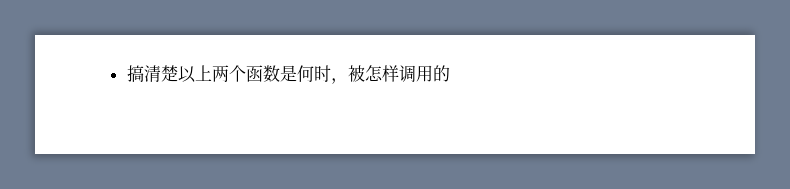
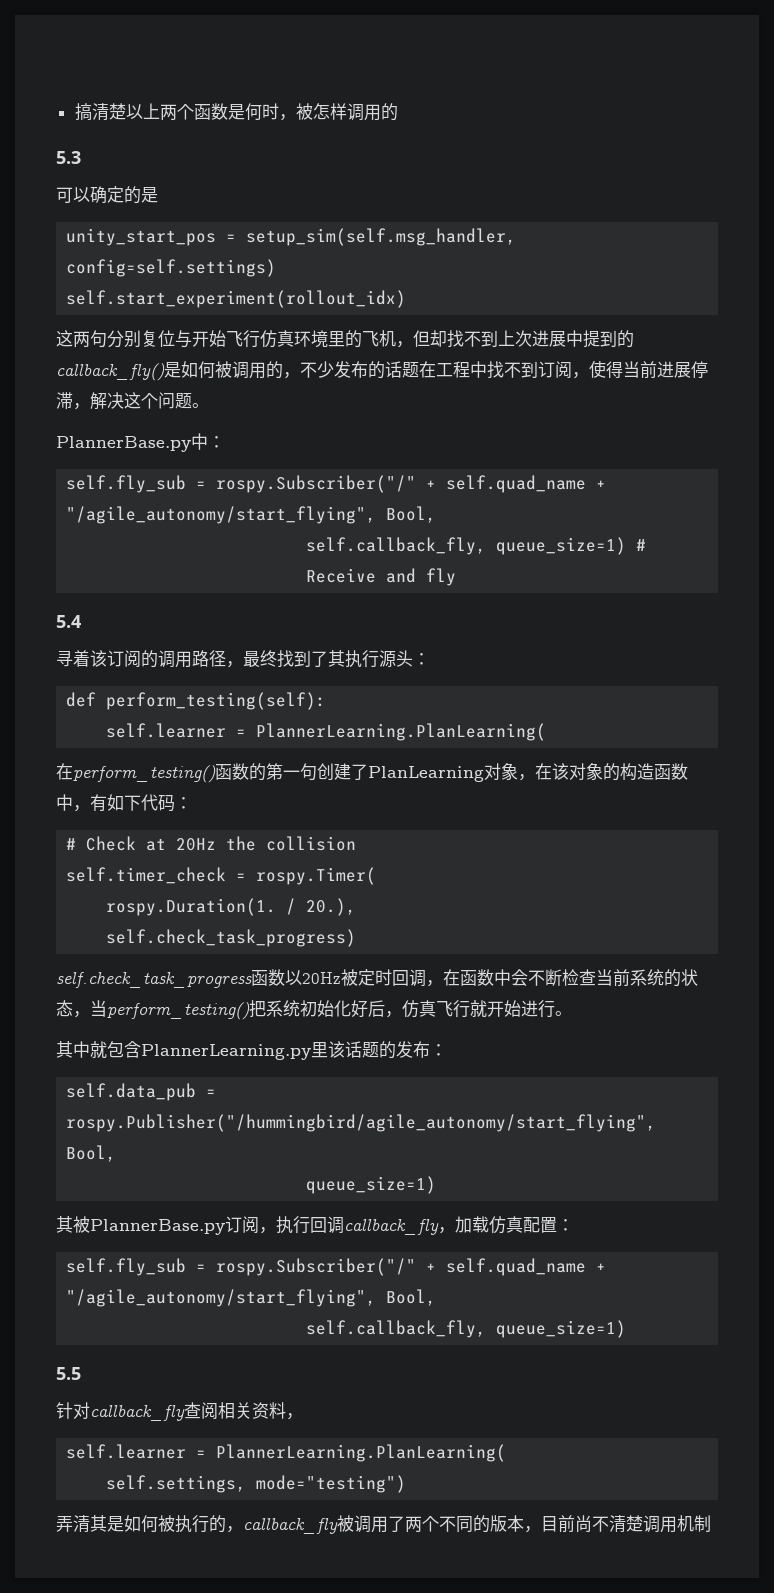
+ 5.3
+ 可以确定的是
+ unity_start_pos = setup_sim(self.msg_handler, config=self.settings)
+ self.start_experiment(rollout_idx)
+ 这两句分别复位与开始飞行仿真环境里的飞机，但却找不到上次进展中提到的callback_fly()是如何被调用的，不少发布的话题在工程中找不到订阅，使得当前进展停滞，解决这个问题。
+ PlannerBase.py中：
+ self.fly_sub = rospy.Subscriber("/" + self.quad_name + "/agile_autonomy/start_flying", Bool,
+ self.callback_fly, queue_size=1) # Receive and fly
+ 5.4
+ 寻着该订阅的调用路径，最终找到了其执行源头：
+ def perform_testing(self):
+ self.learner = PlannerLearning.PlanLearning(
+ 在perform_testing()函数的第一句创建了PlanLearning对象，在该对象的构造函数中，有如下代码：
+ # Check at 20Hz the collision
+ self.timer_check = rospy.Timer(
+ rospy.Duration(1. / 20.),
+ self.check_task_progress)
+ self.check_task_progress函数以20Hz被定时回调，在函数中会不断检查当前系统的状态，当perform_testing()把系统初始化好后，仿真飞行就开始进行。
+ 其中就包含PlannerLearning.py里该话题的发布：
+ self.data_pub = rospy.Publisher("/hummingbird/agile_autonomy/start_flying", Bool,
+ queue_size=1)
+ 其被PlannerBase.py订阅，执行回调callback_fly，加载仿真配置：
+ self.fly_sub = rospy.Subscriber("/" + self.quad_name + "/agile_autonomy/start_flying", Bool,
+ self.callback_fly, queue_size=1)
+ 5.5
+ 针对callback_fly查阅相关资料，
+ self.learner = PlannerLearning.PlanLearning(
+ self.settings, mode="testing")
+ 弄清其是如何被执行的，callback_fly被调用了两个不同的版本，目前尚不清楚调用机制

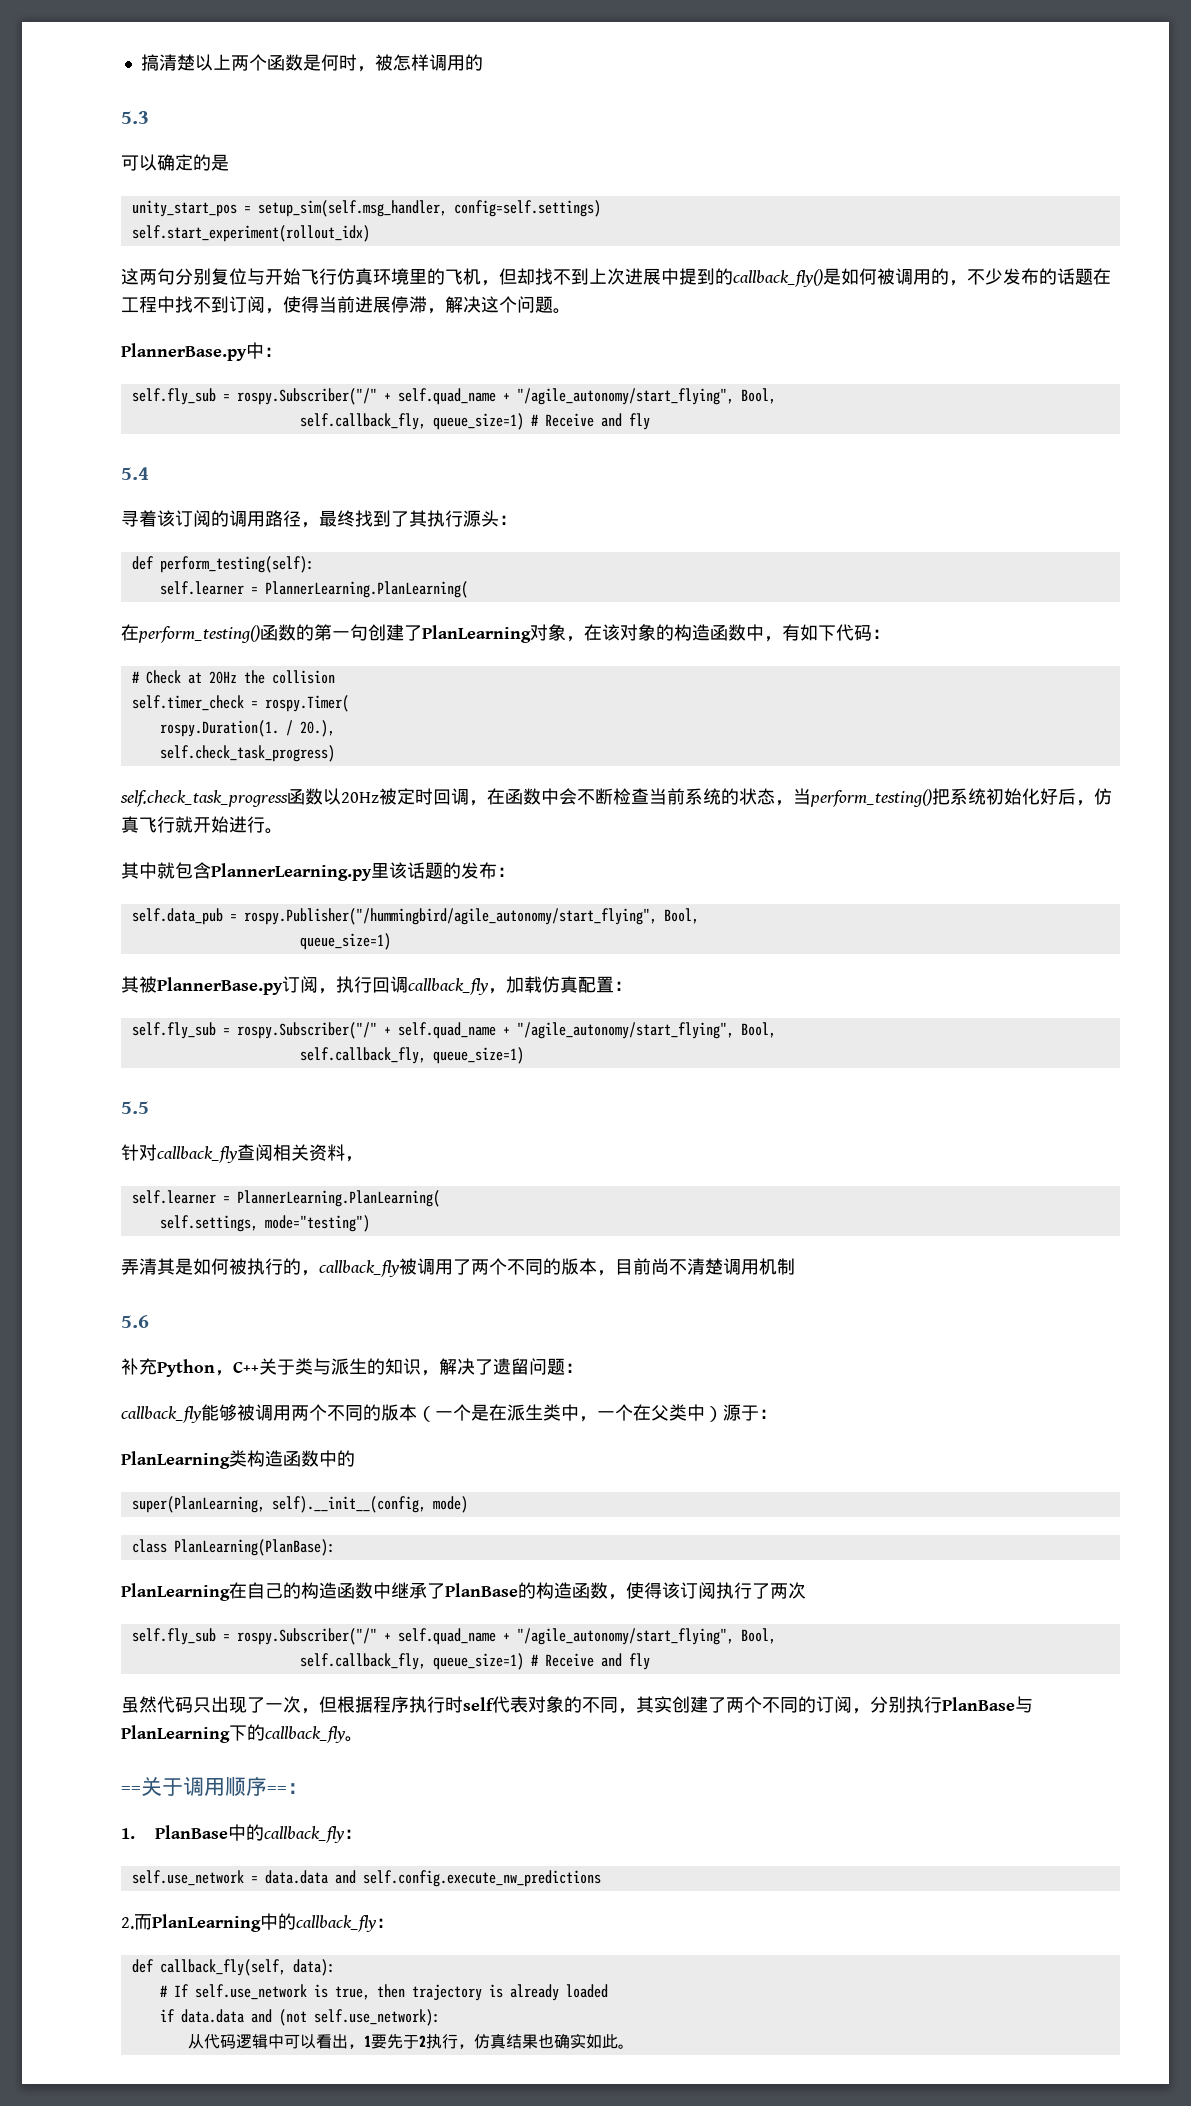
+ 5.6
+ 补充Python，C++关于类与派生的知识，解决了遗留问题：
+ callback_fly能够被调用两个不同的版本（一个是在派生类中，一个在父类中）源于：
+ PlanLearning类构造函数中的
+ super(PlanLearning, self).__init__(config, mode)
+ class PlanLearning(PlanBase):
+ PlanLearning在自己的构造函数中继承了PlanBase的构造函数，使得该订阅执行了两次
+ self.fly_sub = rospy.Subscriber("/" + self.quad_name + "/agile_autonomy/start_flying", Bool,
+ self.callback_fly, queue_size=1) # Receive and fly
+ 虽然代码只出现了一次，但根据程序执行时self代表对象的不同，其实创建了两个不同的订阅，分别执行PlanBase与PlanLearning下的callback_fly。
+ ==关于调用顺序==：
+ 1. PlanBase中的callback_fly：
+ self.use_network = data.data and self.config.execute_nw_predictions
+ 2.而PlanLearning中的callback_fly：
+ def callback_fly(self, data):
+ # If self.use_network is true, then trajectory is already loaded
+ if data.data and (not self.use_network):
+ 从代码逻辑中可以看出，1要先于2执行，仿真结果也确实如此。

